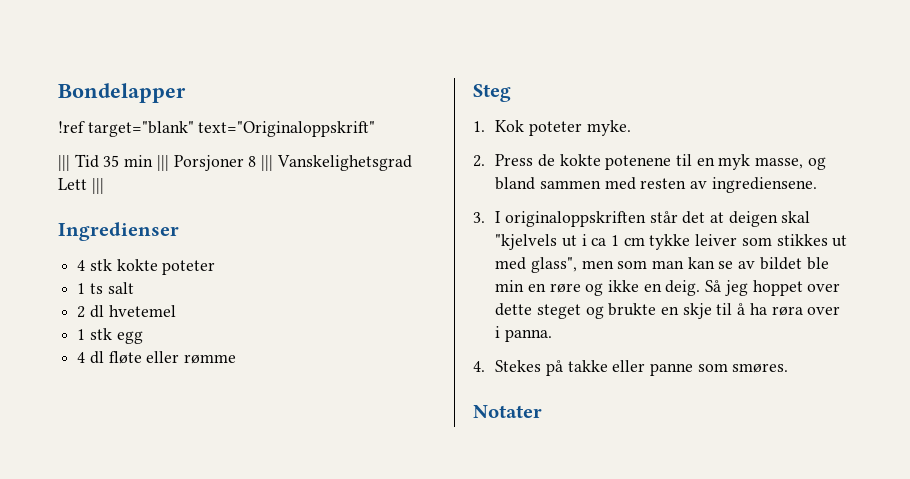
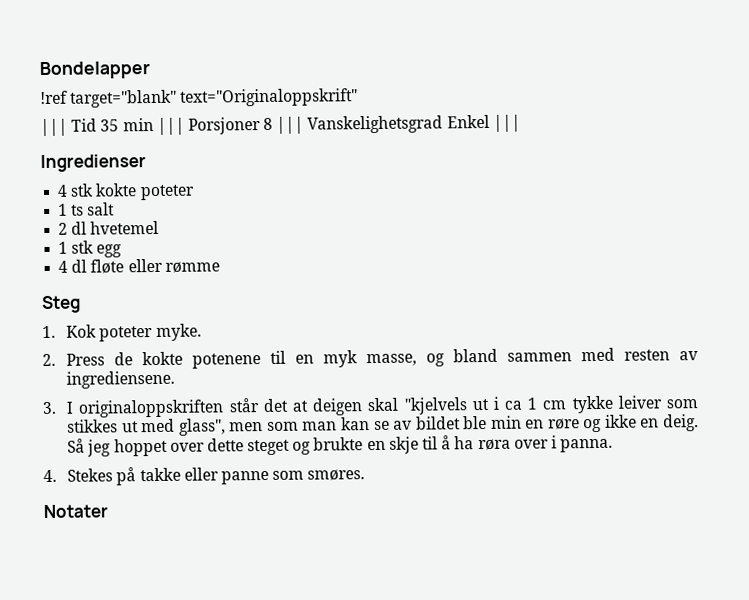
- ||| Tid 35 min ||| Porsjoner 8 ||| Vanskelighetsgrad Lett |||
+ ||| Tid 35 min ||| Porsjoner 8 ||| Vanskelighetsgrad Enkel |||

